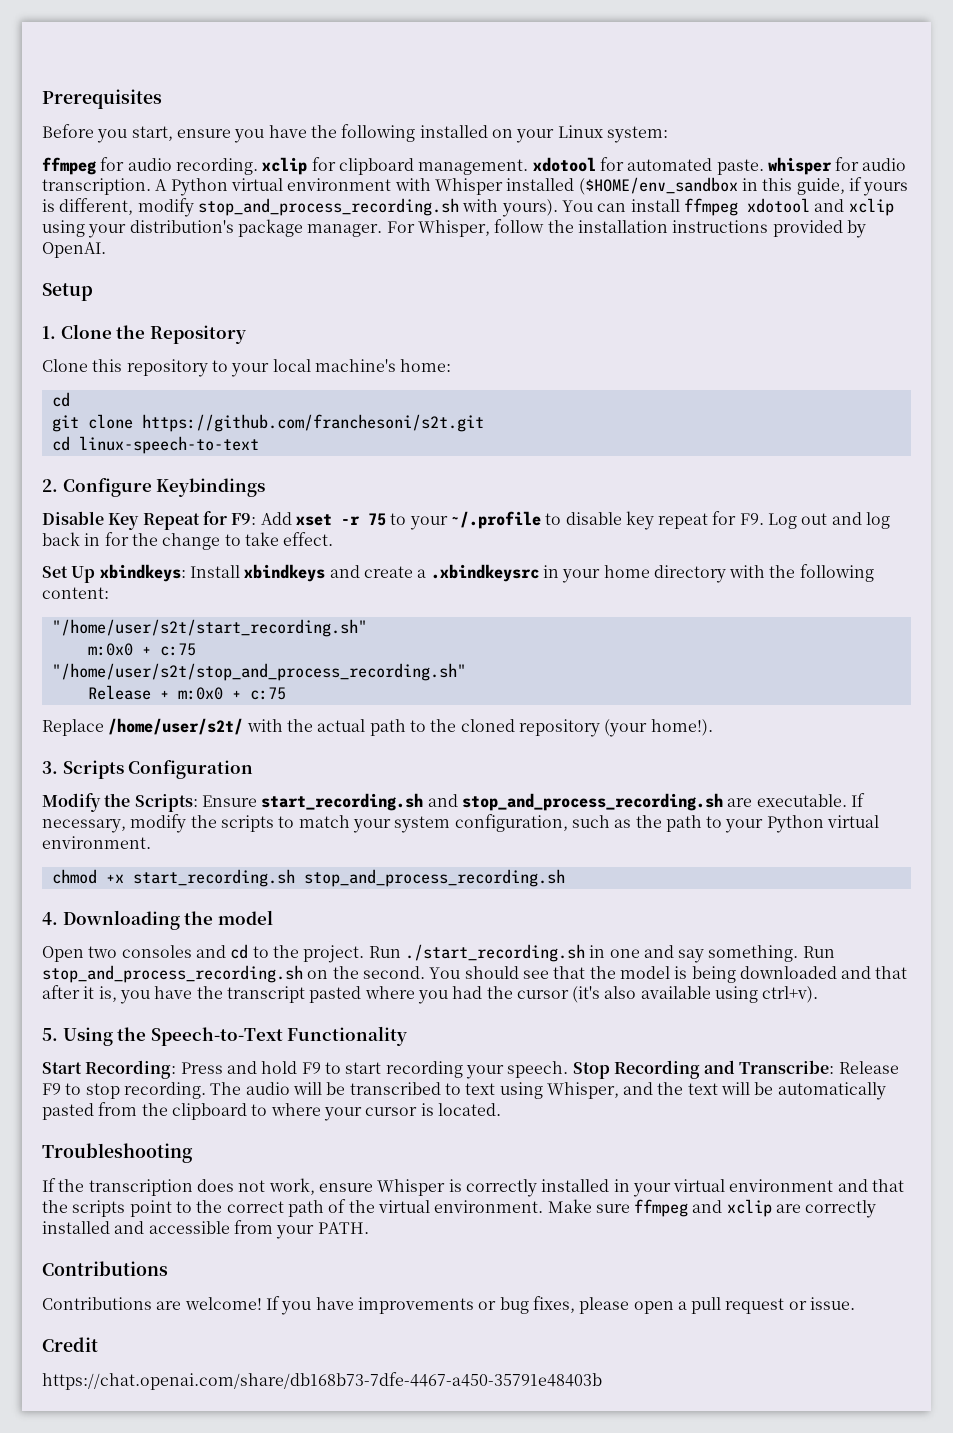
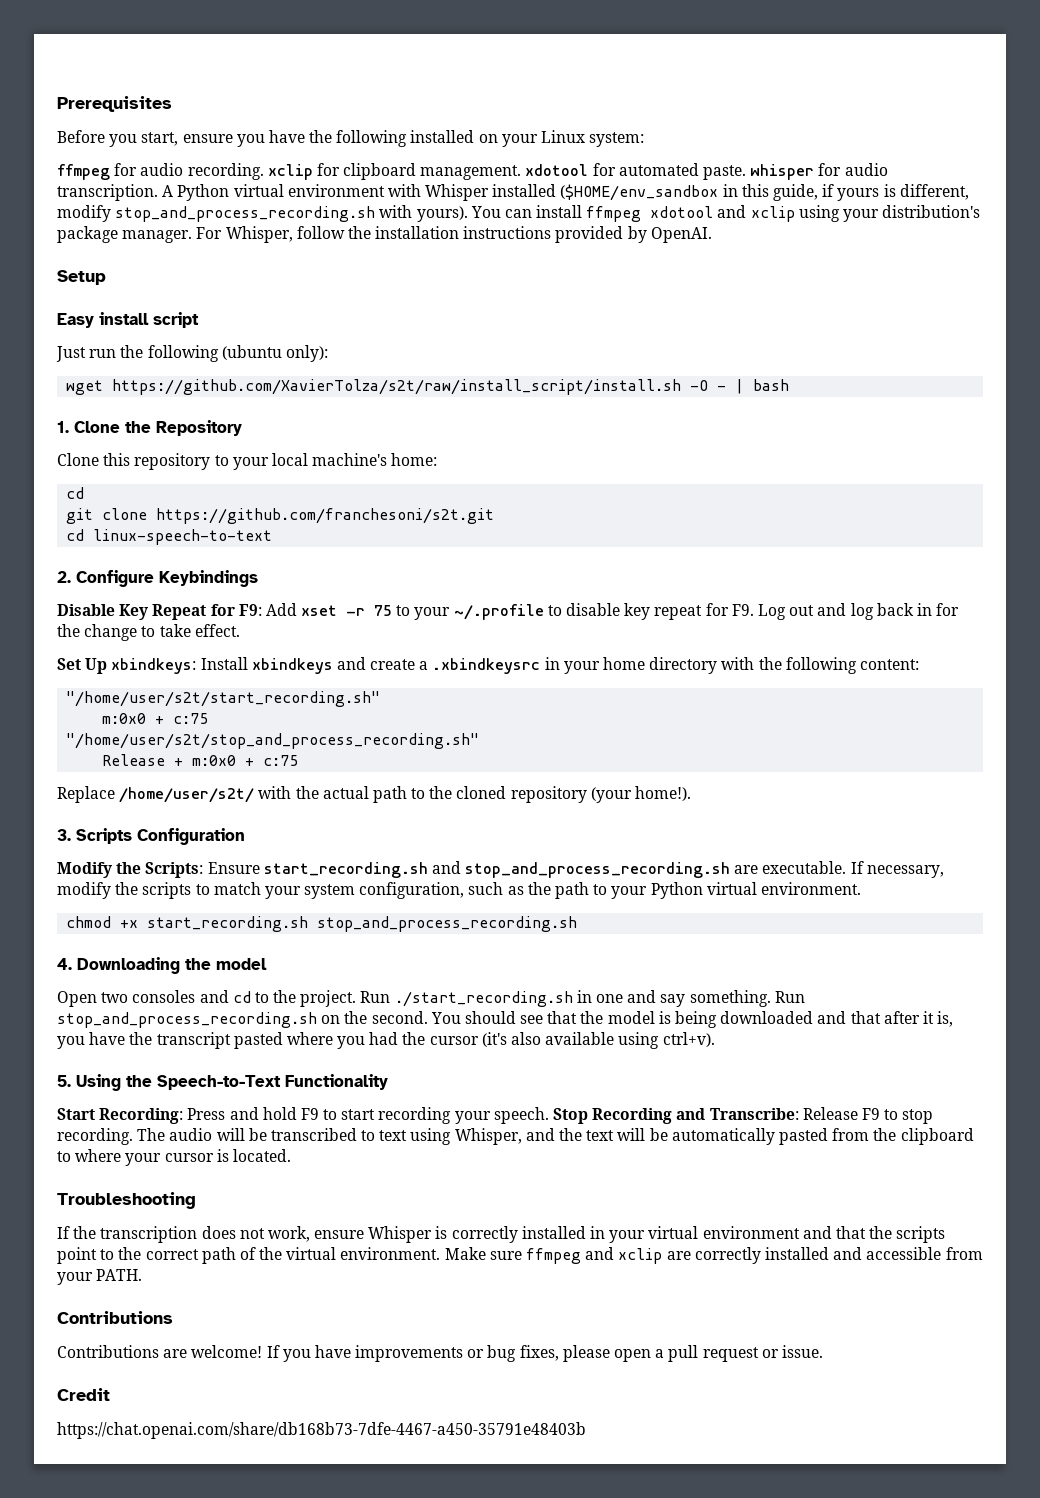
+ Easy install script
+ Just run the following (ubuntu only):
+ wget https://github.com/XavierTolza/s2t/raw/install_script/install.sh -O - | bash

